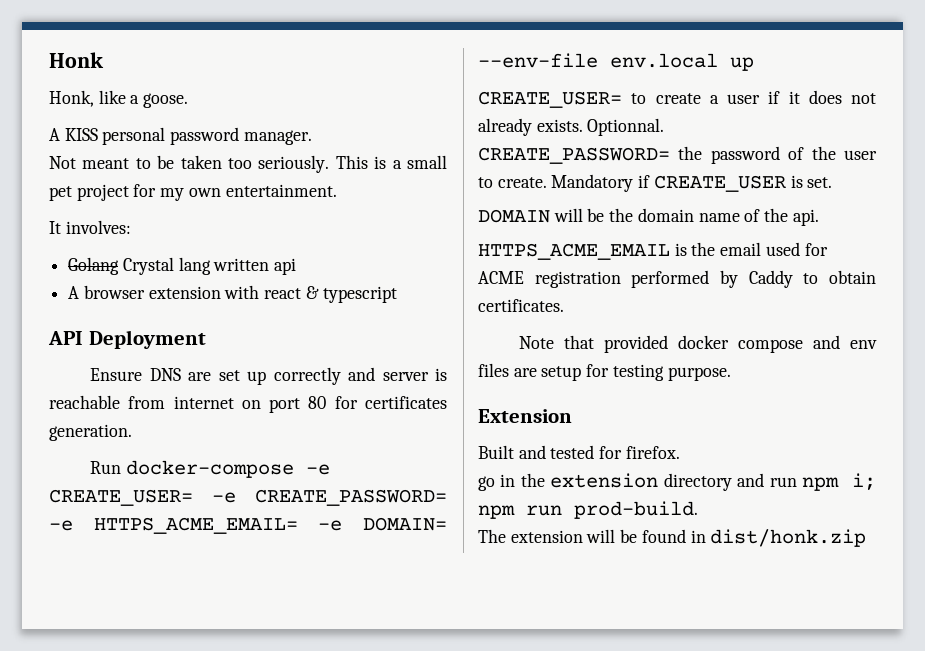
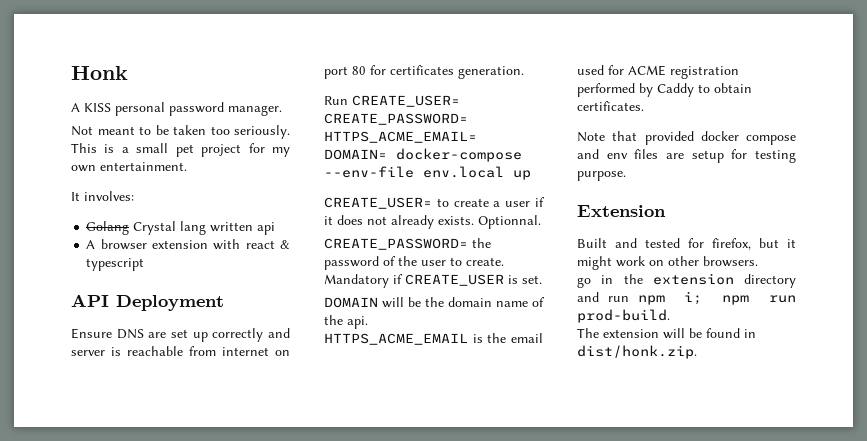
- Honk, like a goose.
- Run docker-compose -e CREATE_USER= -e CREATE_PASSWORD= -e HTTPS_ACME_EMAIL= -e DOMAIN= --env-file env.local up
+ Run CREATE_USER= CREATE_PASSWORD= HTTPS_ACME_EMAIL= DOMAIN= docker-compose --env-file env.local up
- Built and tested for firefox.
+ Built and tested for firefox, but it might work on other browsers.
- The extension will be found in dist/honk.zip
+ The extension will be found in dist/honk.zip.

